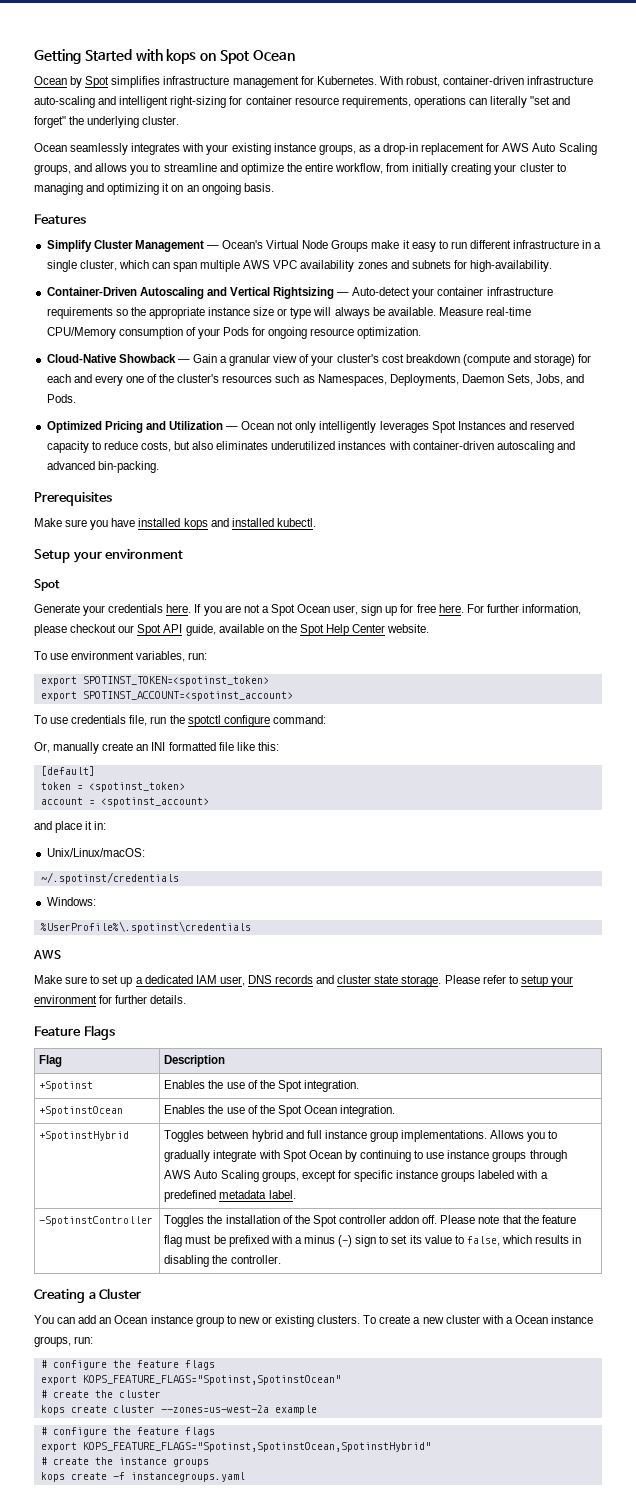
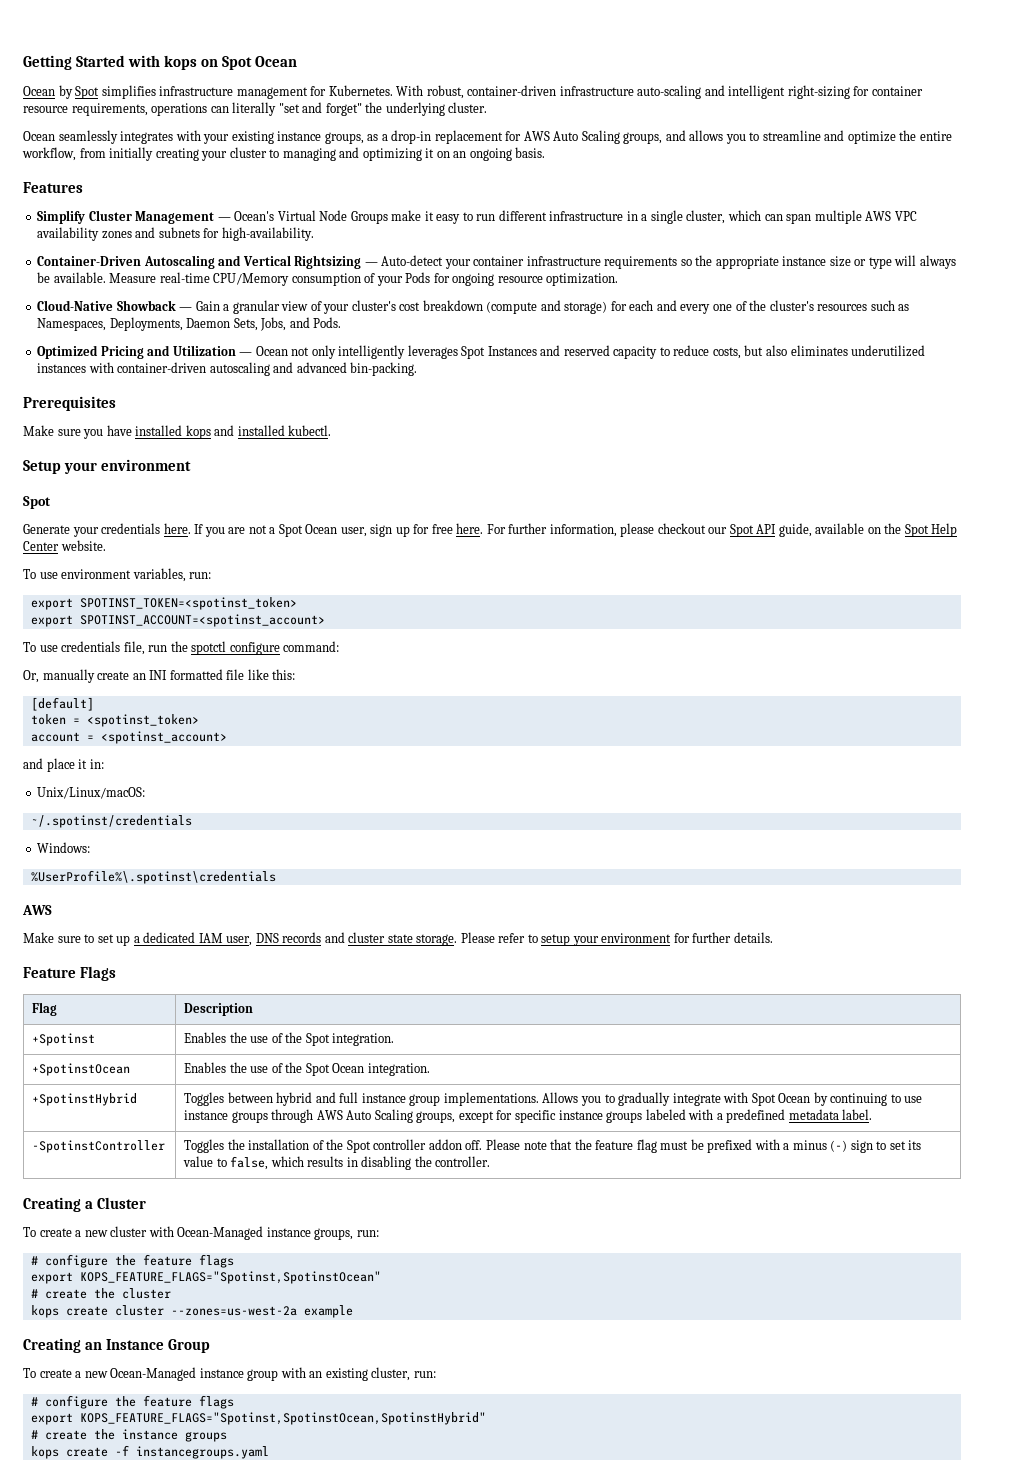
- You can add an Ocean instance group to new or existing clusters. To create a new cluster with a Ocean instance groups, run:
+ To create a new cluster with Ocean-Managed instance groups, run:
+ Creating an Instance Group
+ To create a new Ocean-Managed instance group with an existing cluster, run:

